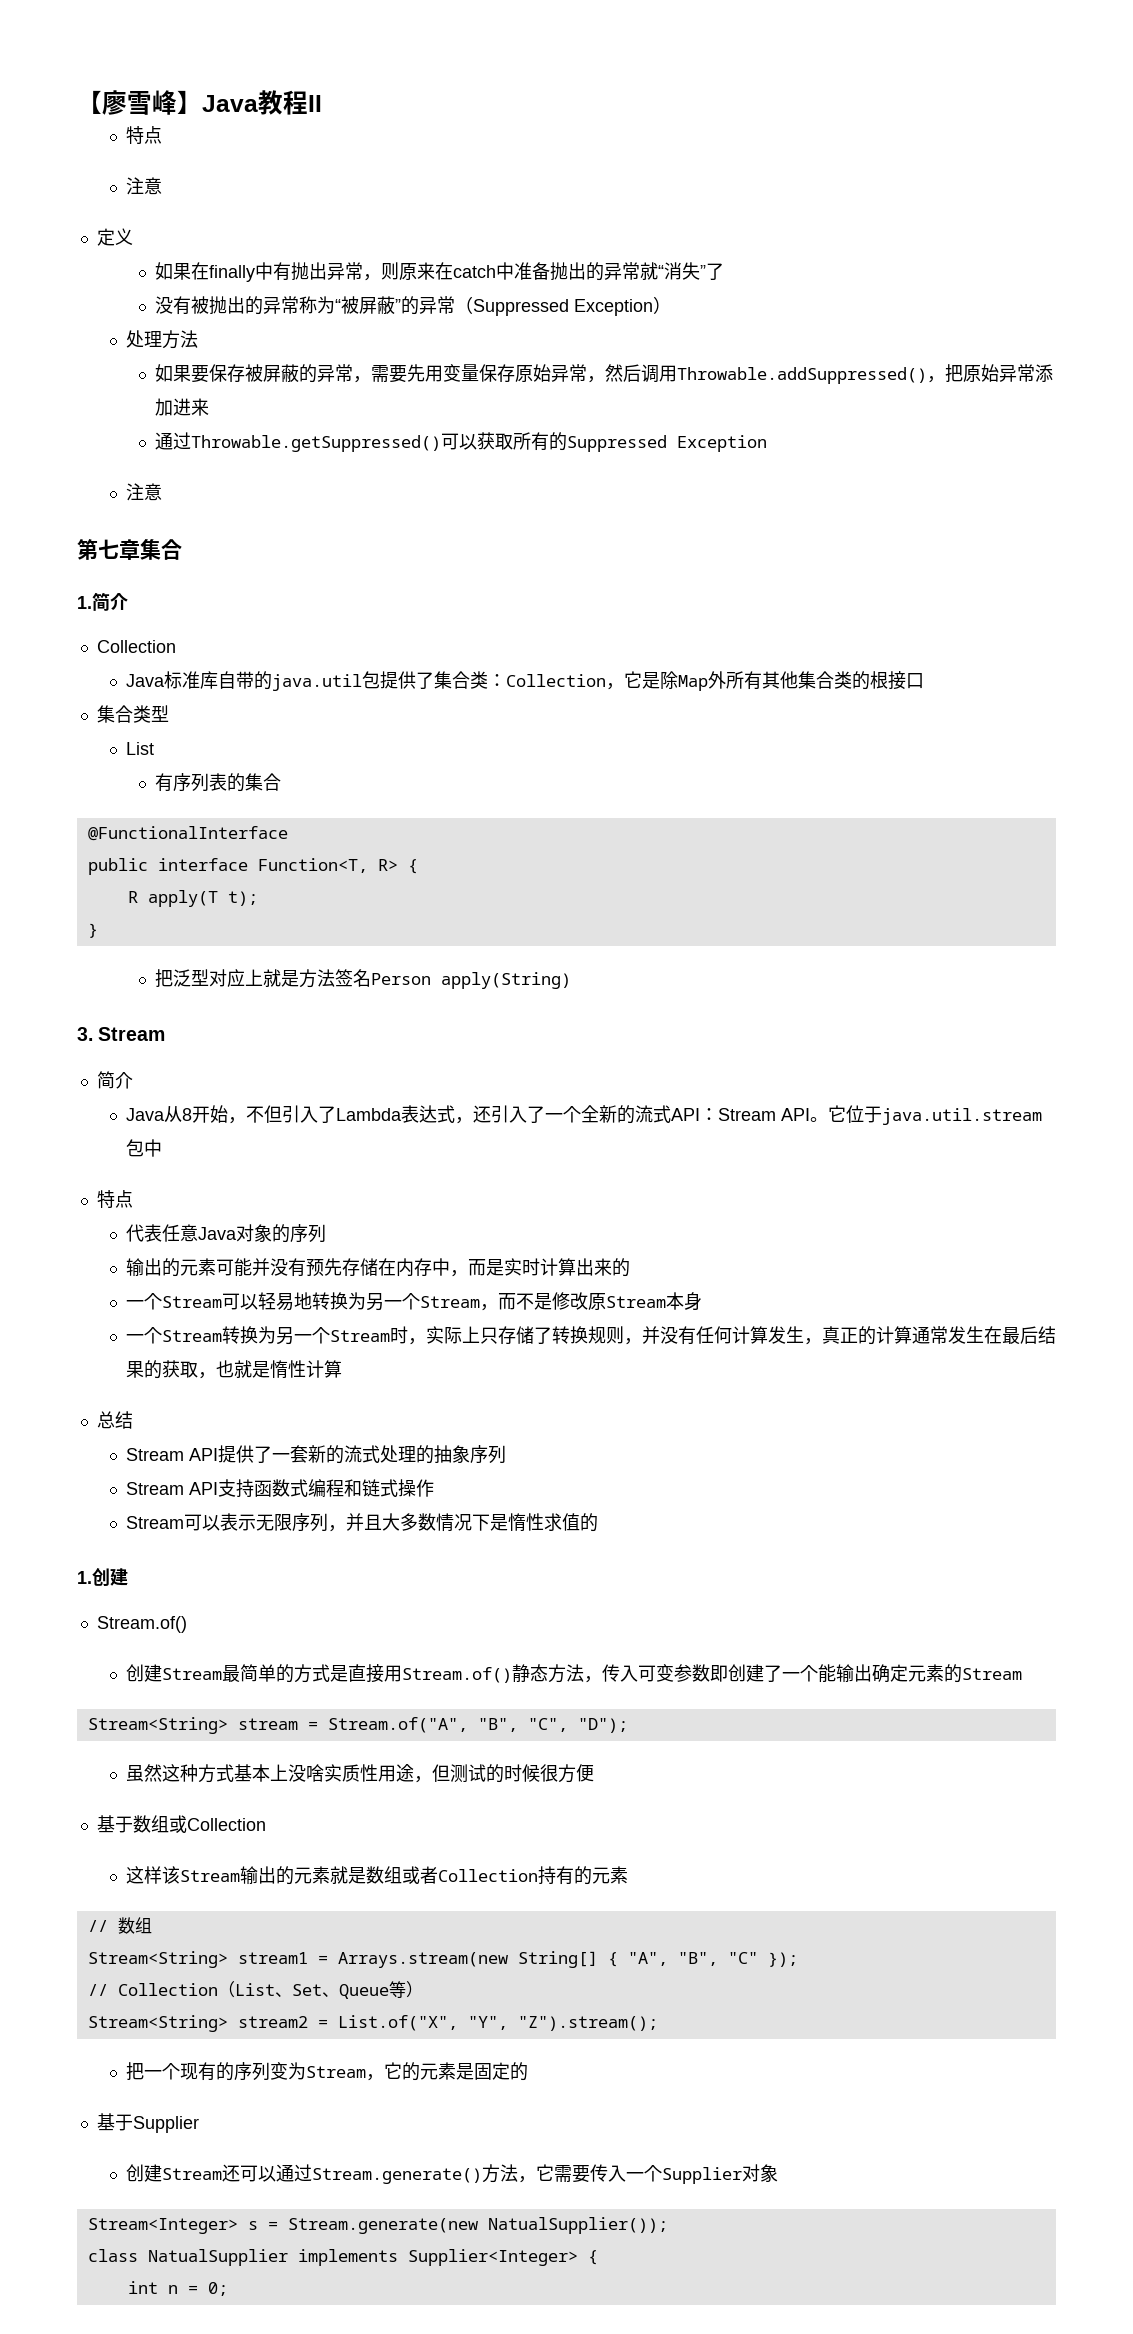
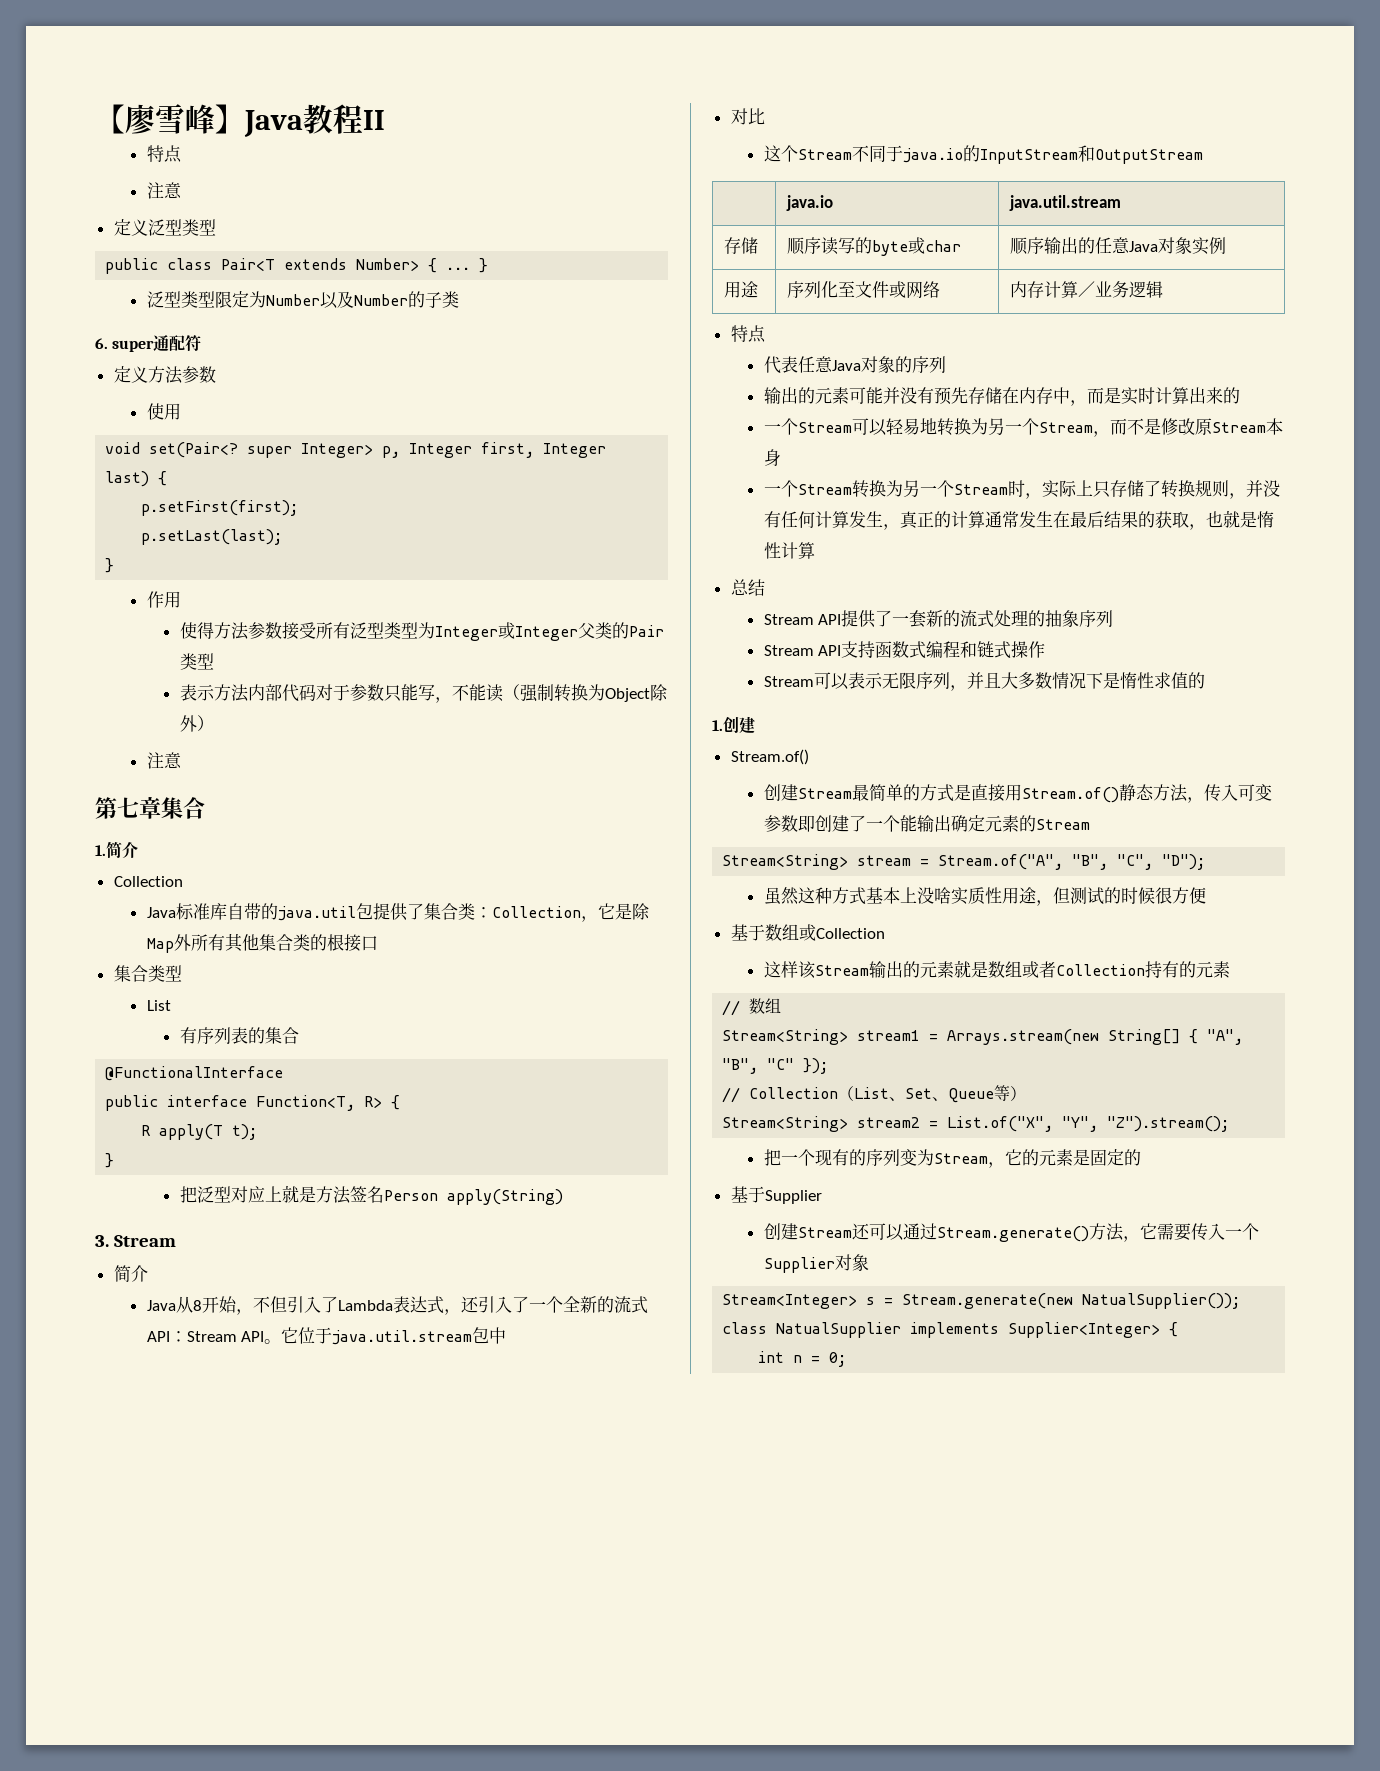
- 定义
- 如果在finally中有抛出异常，则原来在catch中准备抛出的异常就“消失”了
- 没有被抛出的异常称为“被屏蔽”的异常（Suppressed Exception）
- 处理方法
- 如果要保存被屏蔽的异常，需要先用变量保存原始异常，然后调用Throwable.addSuppressed()，把原始异常添加进来
- 通过Throwable.getSuppressed()可以获取所有的Suppressed Exception
+ 定义泛型类型
+ public class Pair<T extends Number> { ... }
+ 泛型类型限定为Number以及Number的子类
+ 6. super通配符
+ 定义方法参数
+ 使用
+ void set(Pair<? super Integer> p, Integer first, Integer last) {
+ p.setFirst(first);
+ p.setLast(last);
+ }
+ 作用
+ 使得方法参数接受所有泛型类型为Integer或Integer父类的Pair类型
+ 表示方法内部代码对于参数只能写，不能读（强制转换为Object除外）
+ 对比
+ 这个Stream不同于java.io的InputStream和OutputStream
+ | java.io | java.util.stream
+ 存储 | 顺序读写的byte或char | 顺序输出的任意Java对象实例
+ 用途 | 序列化至文件或网络 | 内存计算／业务逻辑

